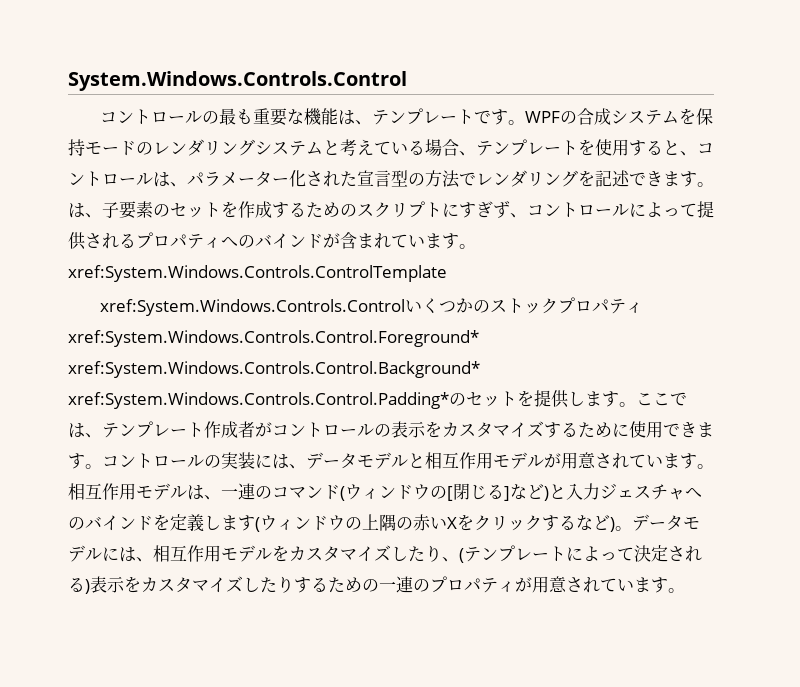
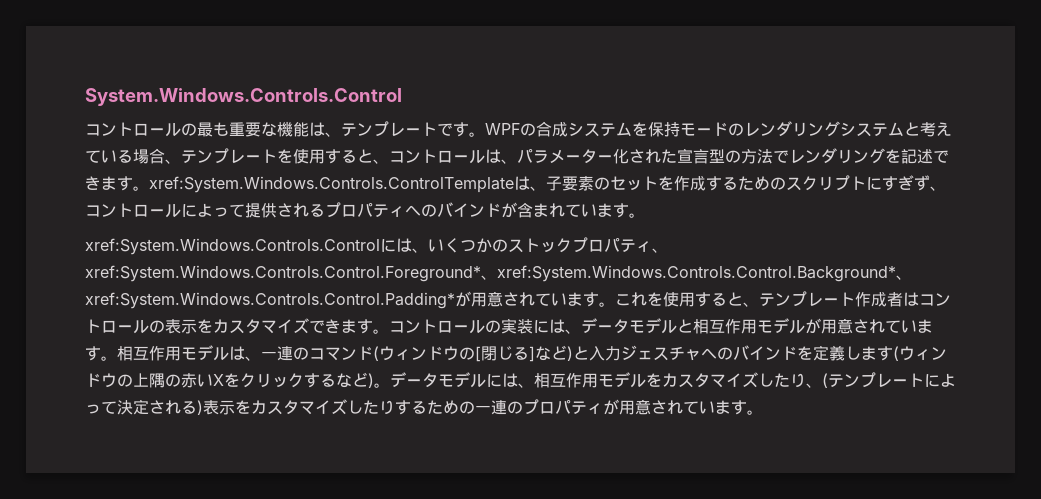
- WPFの合成システムを保持モードのレンダリングシステムと考えている場合、テンプレートを使用すると、コントロールは、パラメーター化された宣言型の方法でレンダリングを記述できます。は、子要素のセットを作成するためのスクリプトにすぎず、コントロールによって提供されるプロパティへのバインドが含まれています。xref:System.Windows.Controls.ControlTemplate
+ WPFの合成システムを保持モードのレンダリングシステムと考えている場合、テンプレートを使用すると、コントロールは、パラメーター化された宣言型の方法でレンダリングを記述できます。xref:System.Windows.Controls.ControlTemplateは、子要素のセットを作成するためのスクリプトにすぎず、コントロールによって提供されるプロパティへのバインドが含まれています。
- xref:System.Windows.Controls.Controlいくつかのストックプロパティxref:System.Windows.Controls.Control.Foreground* xref:System.Windows.Controls.Control.Background* xref:System.Windows.Controls.Control.Padding*のセットを提供します。ここでは、テンプレート作成者がコントロールの表示をカスタマイズするために使用できます。
+ xref:System.Windows.Controls.Controlには、いくつかのストックプロパティ、xref:System.Windows.Controls.Control.Foreground*、xref:System.Windows.Controls.Control.Background*、xref:System.Windows.Controls.Control.Padding*が用意されています。これを使用すると、テンプレート作成者はコントロールの表示をカスタマイズできます。

